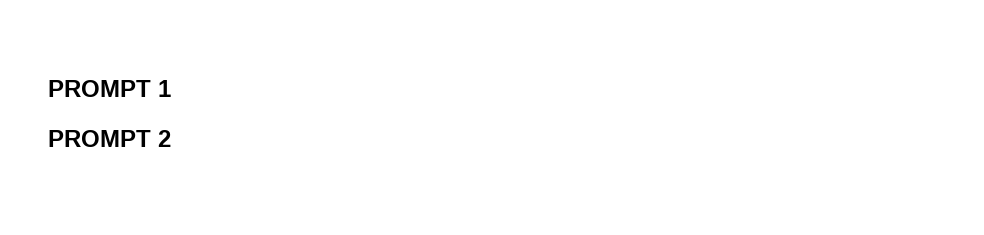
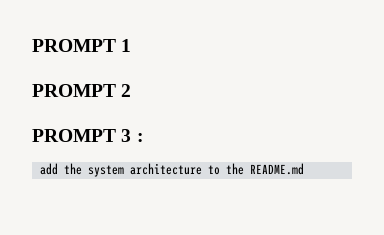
+ PROMPT 3 :
+ add the system architecture to the README.md

